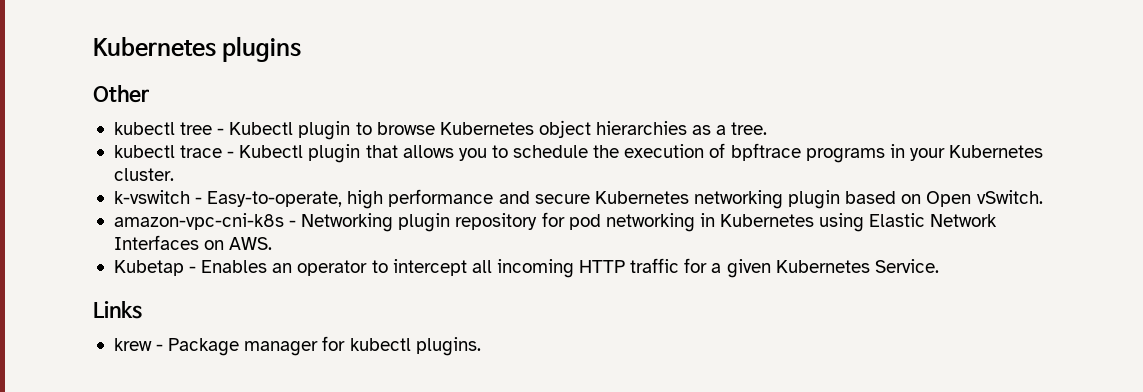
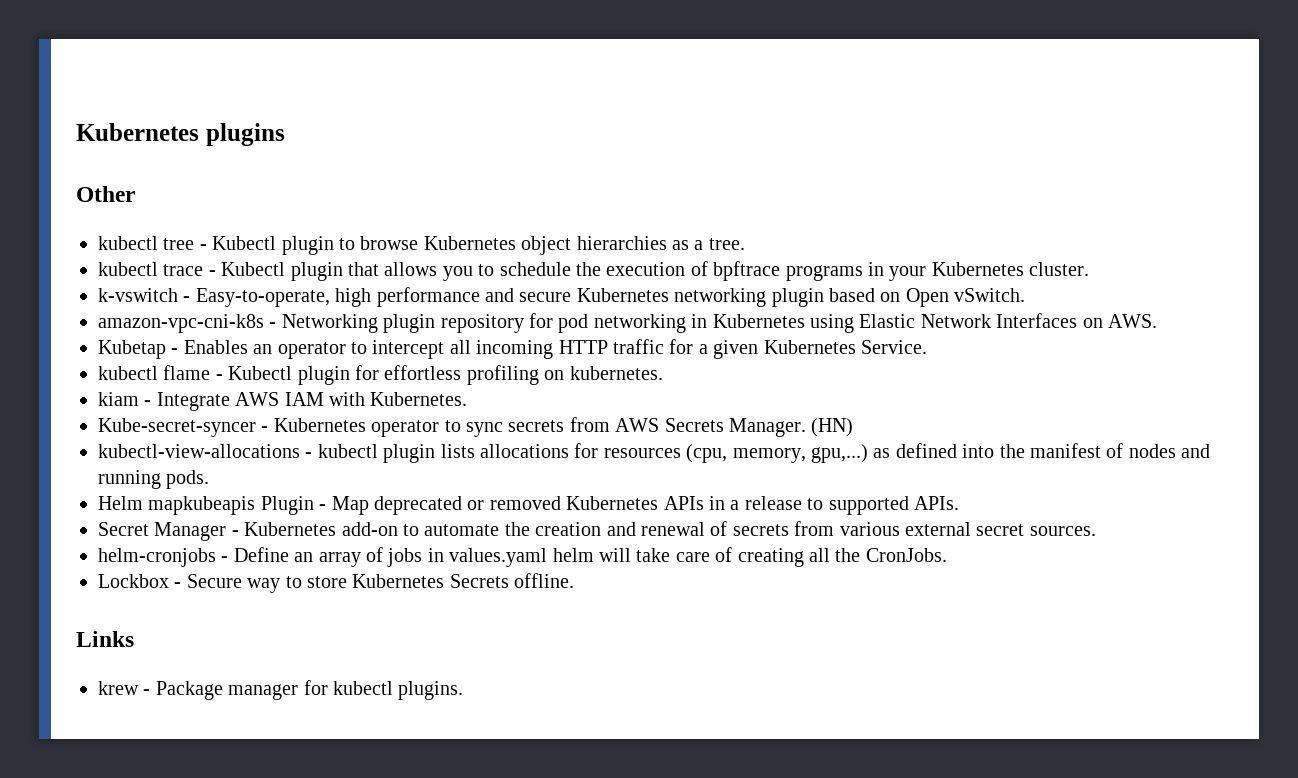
+ kubectl flame - Kubectl plugin for effortless profiling on kubernetes.
+ kiam - Integrate AWS IAM with Kubernetes.
+ Kube-secret-syncer - Kubernetes operator to sync secrets from AWS Secrets Manager. (HN)
+ kubectl-view-allocations - kubectl plugin lists allocations for resources (cpu, memory, gpu,...) as defined into the manifest of nodes and running pods.
+ Helm mapkubeapis Plugin - Map deprecated or removed Kubernetes APIs in a release to supported APIs.
+ Secret Manager - Kubernetes add-on to automate the creation and renewal of secrets from various external secret sources.
+ helm-cronjobs - Define an array of jobs in values.yaml helm will take care of creating all the CronJobs.
+ Lockbox - Secure way to store Kubernetes Secrets offline.

